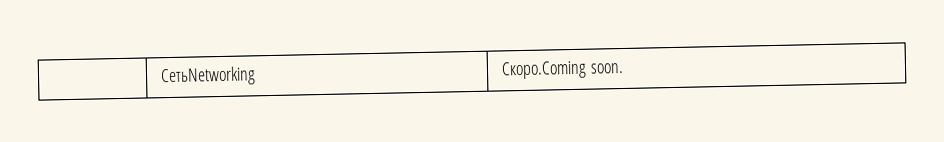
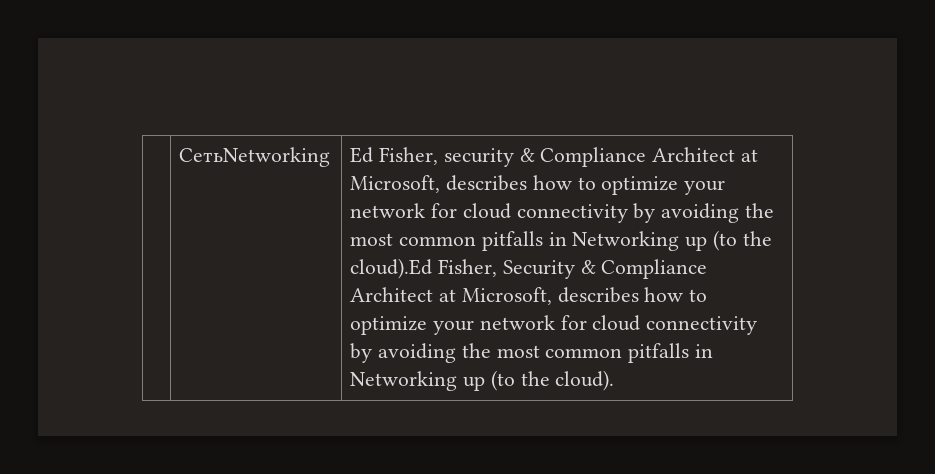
- Скоро.Coming soon.
+ Ed Fisher, security & Compliance Architect at Microsoft, describes how to optimize your network for cloud connectivity by avoiding the most common pitfalls in Networking up (to the cloud).Ed Fisher, Security & Compliance Architect at Microsoft, describes how to optimize your network for cloud connectivity by avoiding the most common pitfalls in Networking up (to the cloud).

